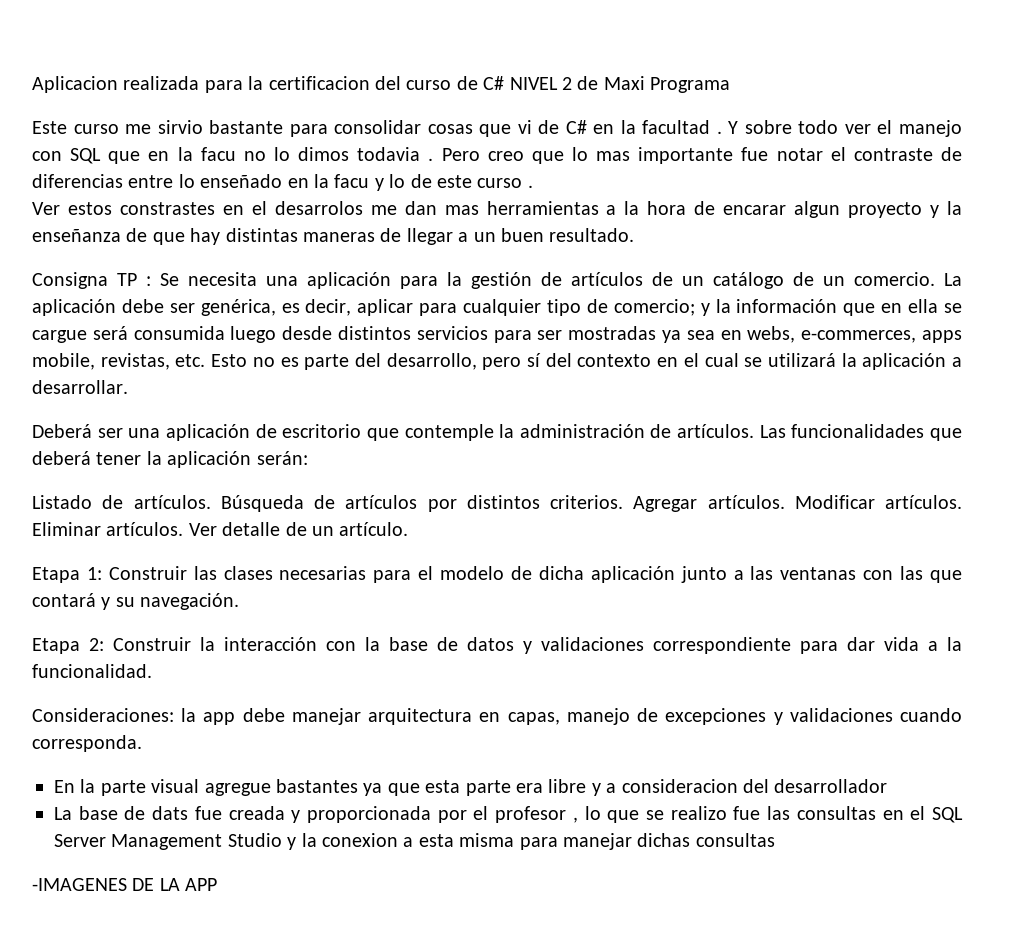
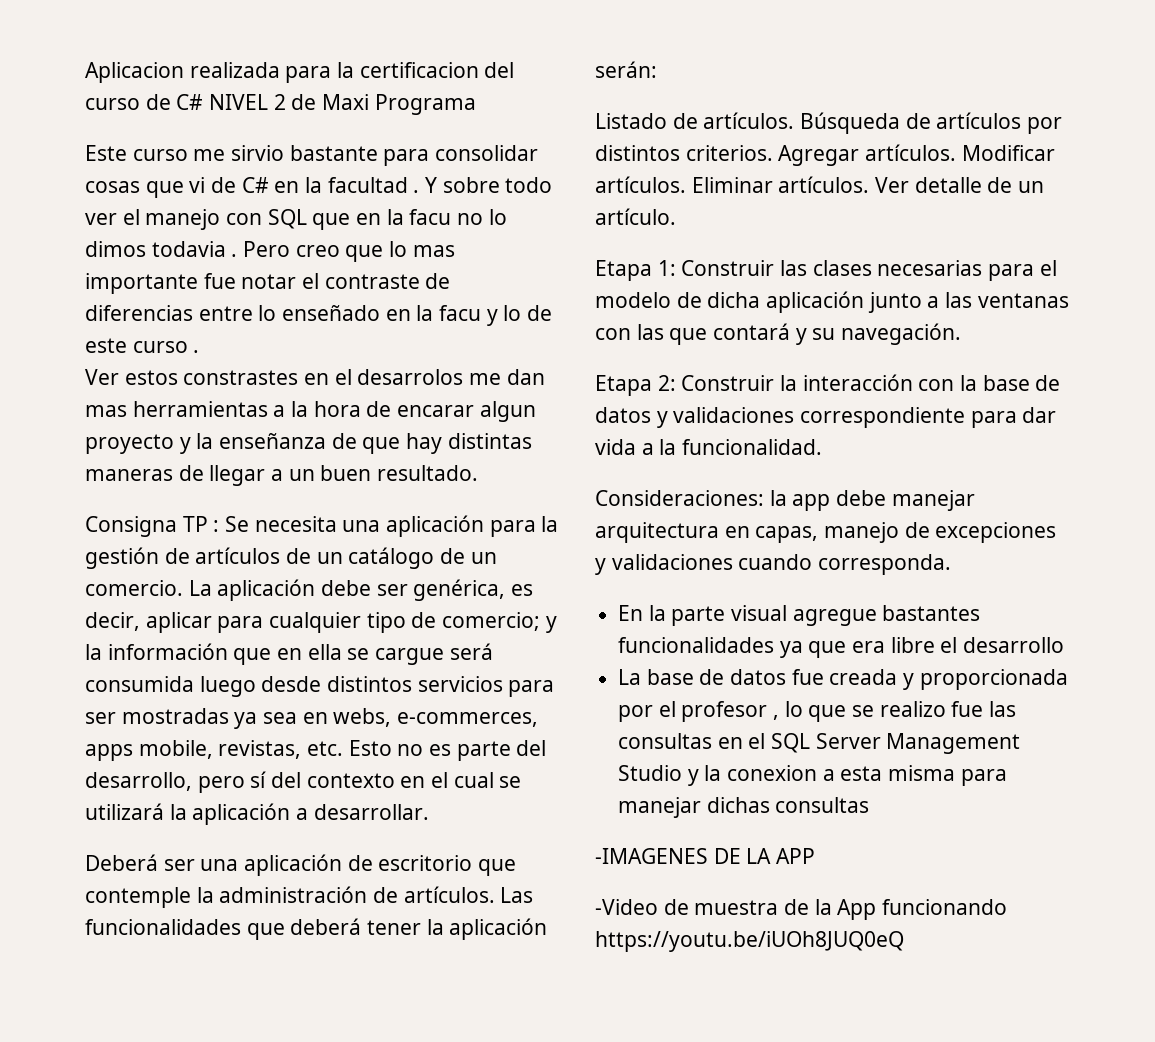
- En la parte visual agregue bastantes ya que esta parte era libre y a consideracion del desarrollador
+ En la parte visual agregue bastantes funcionalidades ya que era libre el desarrollo
- La base de dats fue creada y proporcionada por el profesor , lo que se realizo fue las consultas en el SQL Server Management Studio y la conexion a esta misma para manejar dichas consultas
+ La base de datos fue creada y proporcionada por el profesor , lo que se realizo fue las consultas en el SQL Server Management Studio y la conexion a esta misma para manejar dichas consultas
+ -Video de muestra de la App funcionando https://youtu.be/iUOh8JUQ0eQ

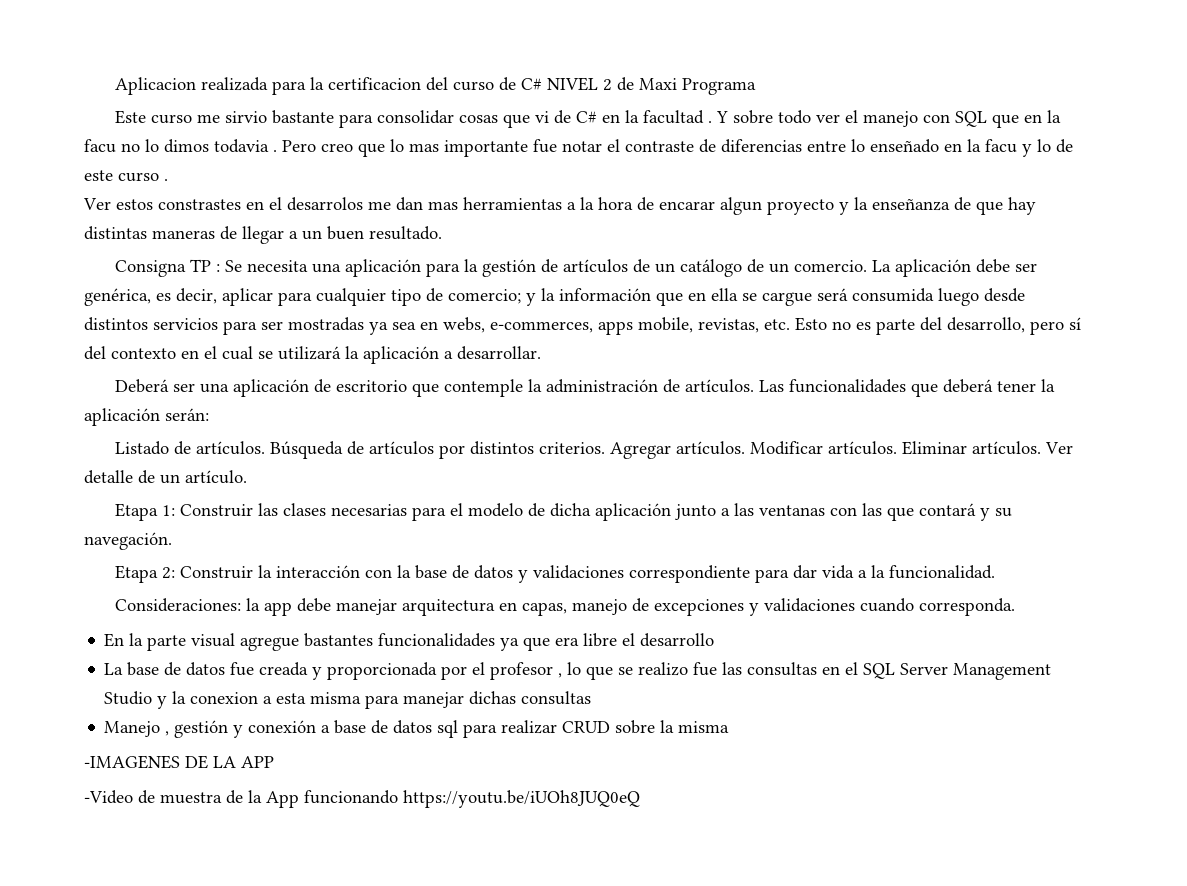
+ Manejo , gestión y conexión a base de datos sql para realizar CRUD sobre la misma

